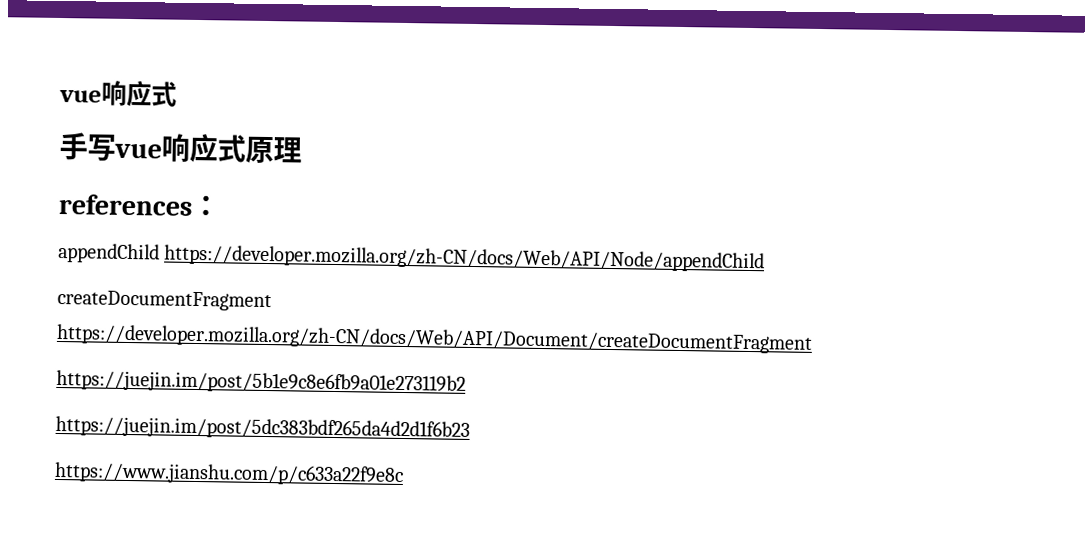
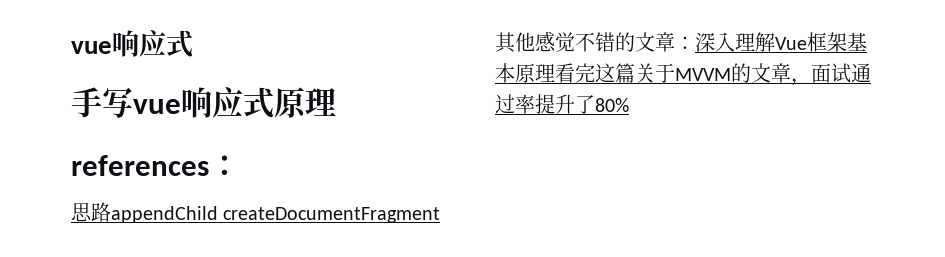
- appendChild https://developer.mozilla.org/zh-CN/docs/Web/API/Node/appendChild
- createDocumentFragment https://developer.mozilla.org/zh-CN/docs/Web/API/Document/createDocumentFragment
- https://juejin.im/post/5b1e9c8e6fb9a01e273119b2
- https://juejin.im/post/5dc383bdf265da4d2d1f6b23
- https://www.jianshu.com/p/c633a22f9e8c
+ 思路appendChild createDocumentFragment其他感觉不错的文章：深入理解Vue框架基本原理看完这篇关于MVVM的文章，面试通过率提升了80%

